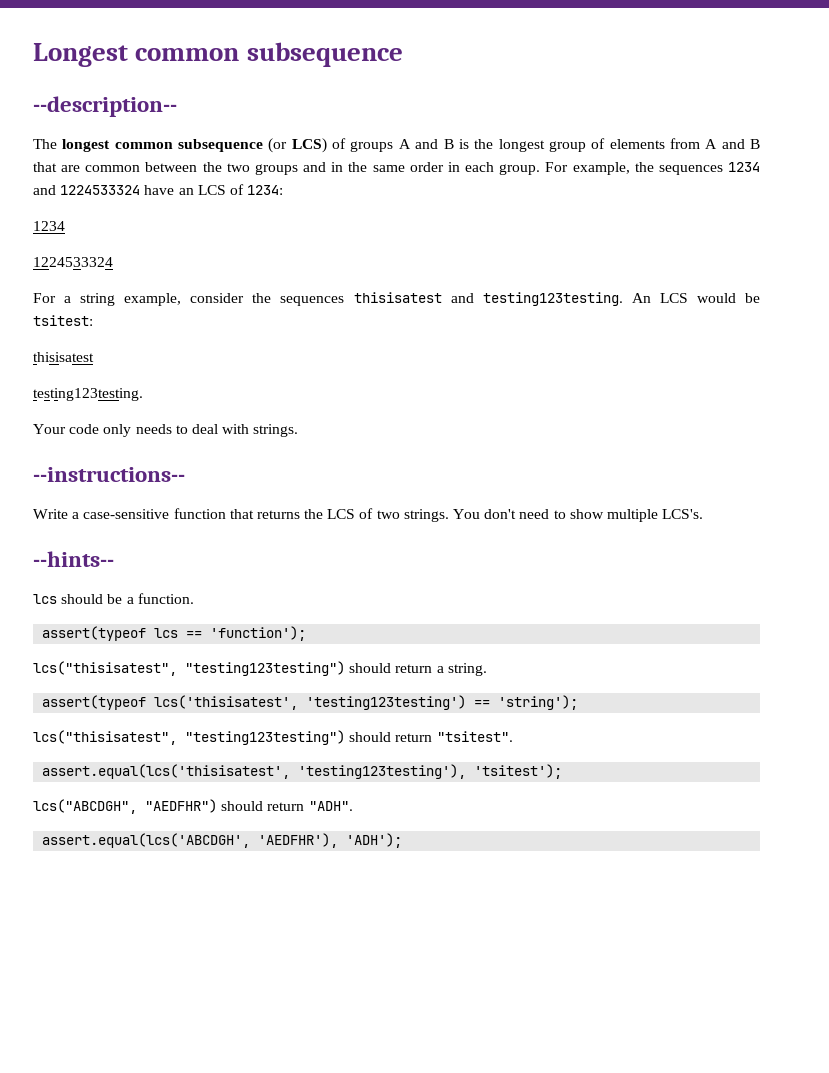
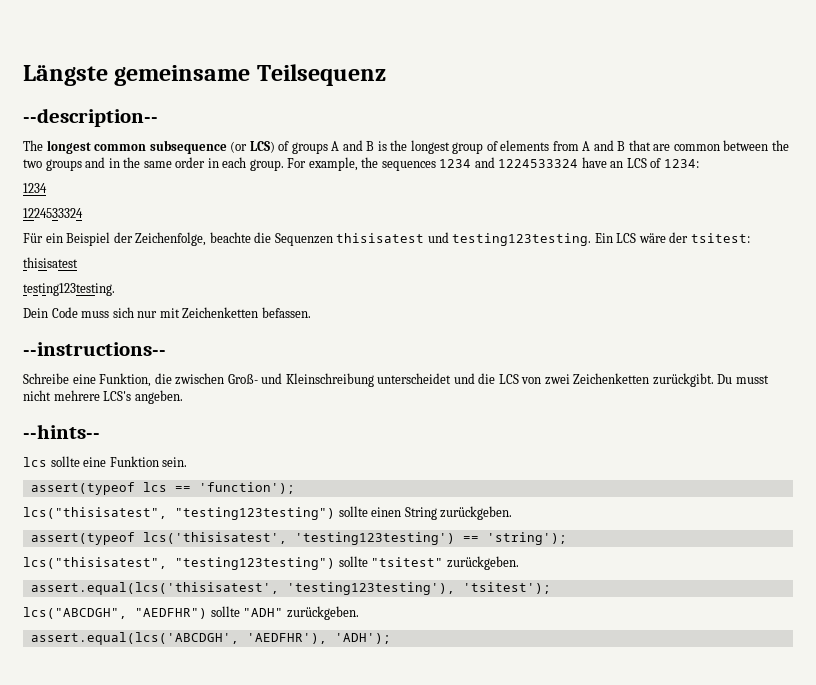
- Longest common subsequence
+ Längste gemeinsame Teilsequenz
- For a string example, consider the sequences thisisatest and testing123testing. An LCS would be tsitest:
+ Für ein Beispiel der Zeichenfolge, beachte die Sequenzen thisisatest und testing123testing. Ein LCS wäre der tsitest:
  thisisatest
  testing123testing.
- Your code only needs to deal with strings.
+ Dein Code muss sich nur mit Zeichenketten befassen.
  --instructions--
- Write a case-sensitive function that returns the LCS of two strings. You don't need to show multiple LCS's.
+ Schreibe eine Funktion, die zwischen Groß- und Kleinschreibung unterscheidet und die LCS von zwei Zeichenketten zurückgibt. Du musst nicht mehrere LCS's angeben.
  --hints--
- lcs should be a function.
+ lcs sollte eine Funktion sein.
- lcs("thisisatest", "testing123testing") should return a string.
+ lcs("thisisatest", "testing123testing") sollte einen String zurückgeben.
- lcs("thisisatest", "testing123testing") should return "tsitest".
+ lcs("thisisatest", "testing123testing") sollte "tsitest" zurückgeben.
- lcs("ABCDGH", "AEDFHR") should return "ADH".
+ lcs("ABCDGH", "AEDFHR") sollte "ADH" zurückgeben.

